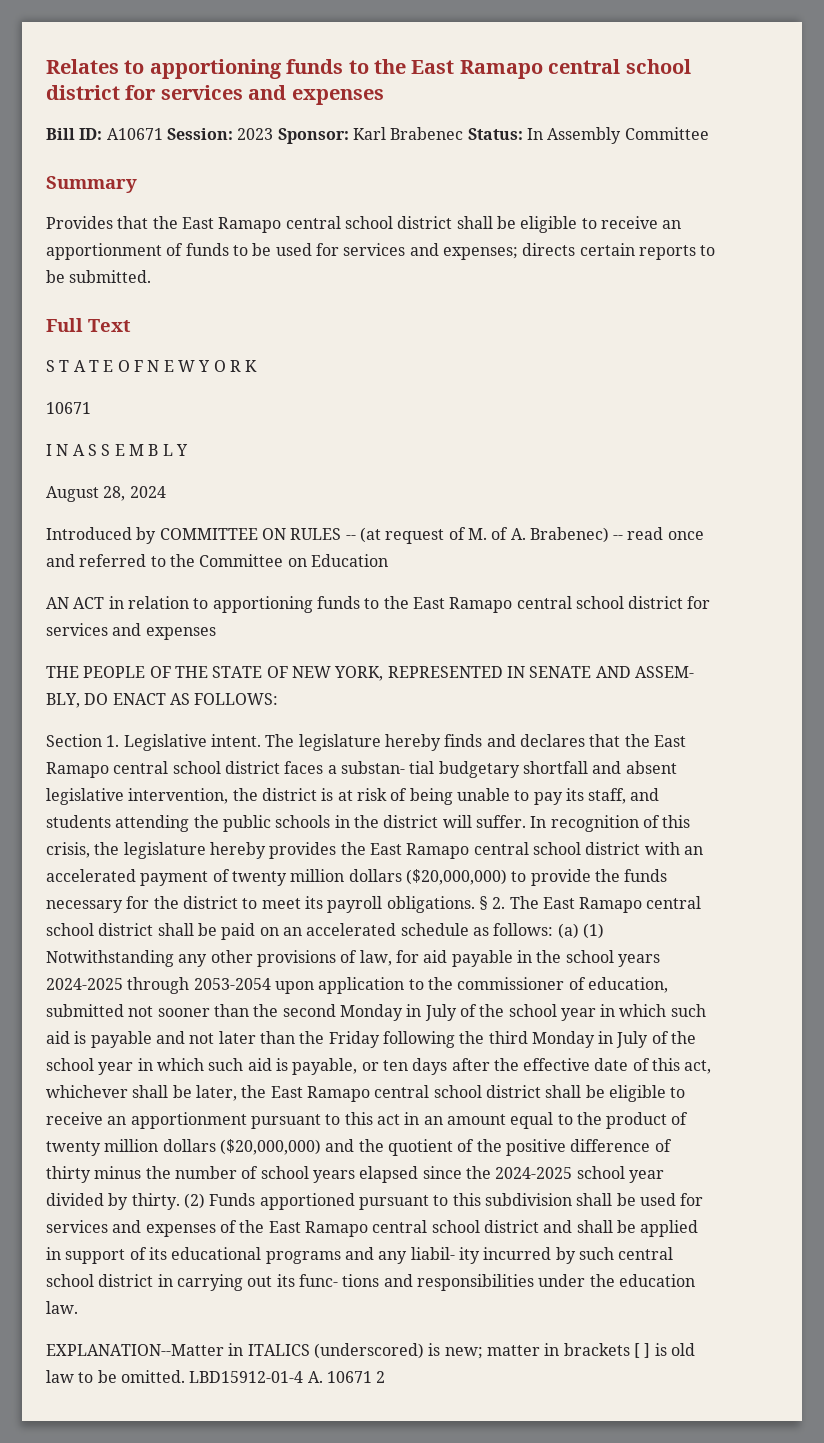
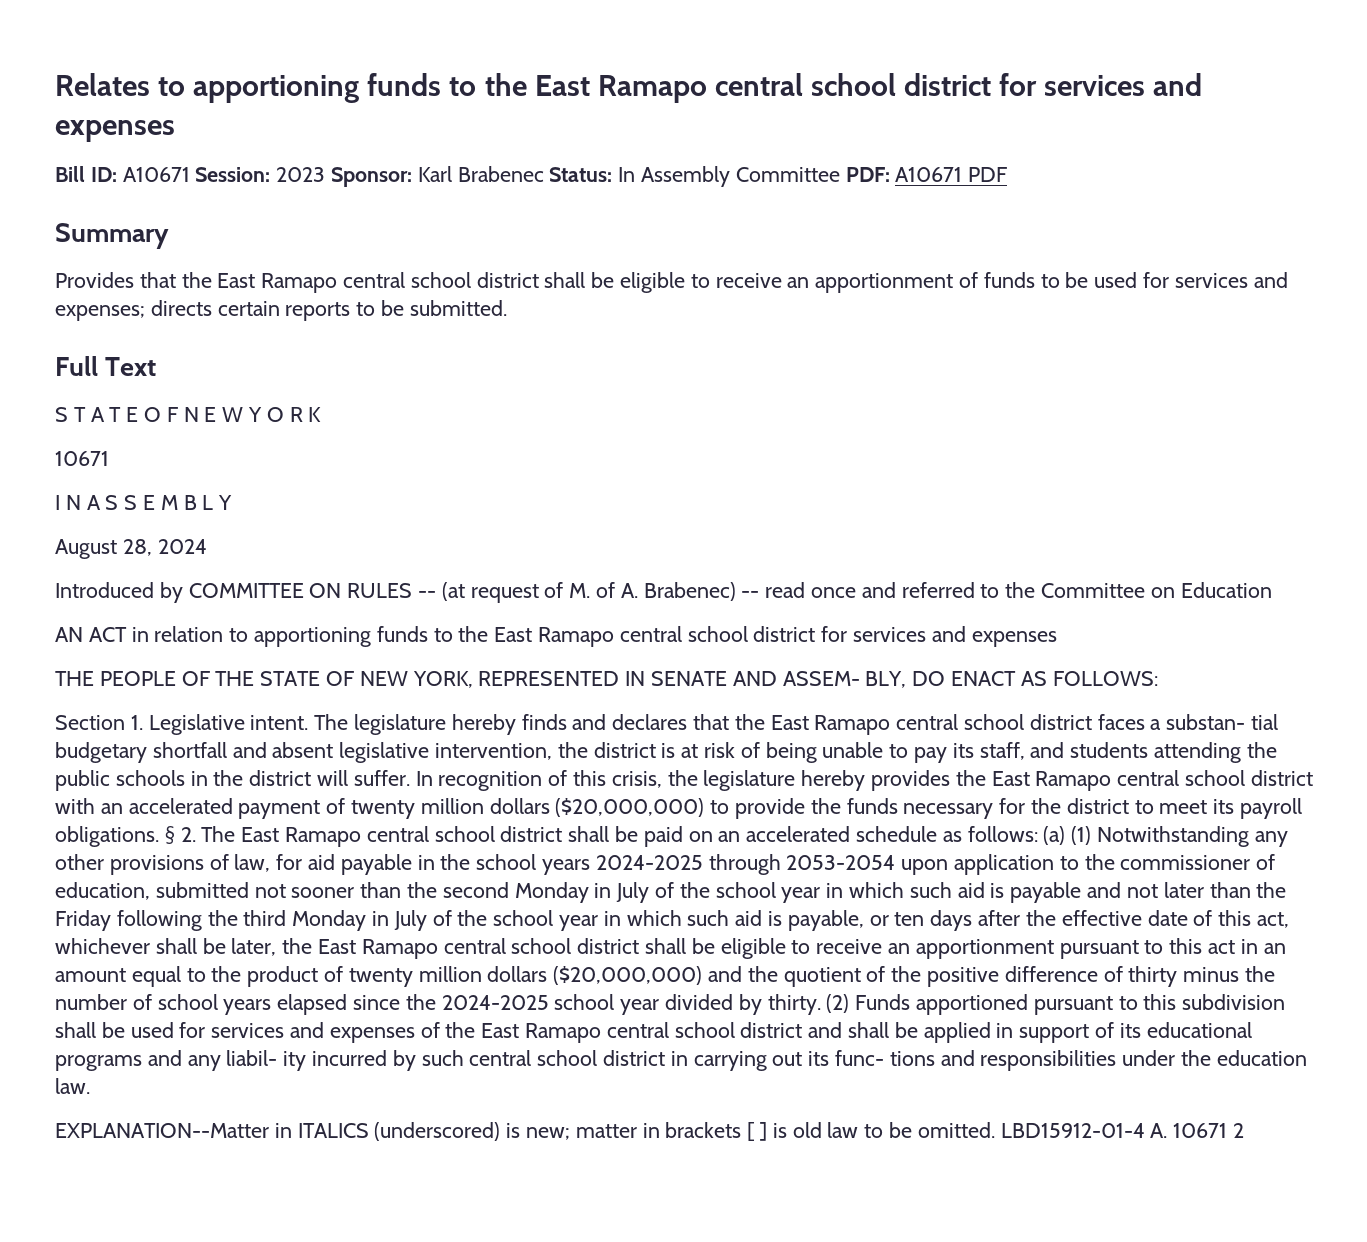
- Bill ID: A10671 Session: 2023 Sponsor: Karl Brabenec Status: In Assembly Committee
+ Bill ID: A10671 Session: 2023 Sponsor: Karl Brabenec Status: In Assembly Committee PDF: A10671 PDF

